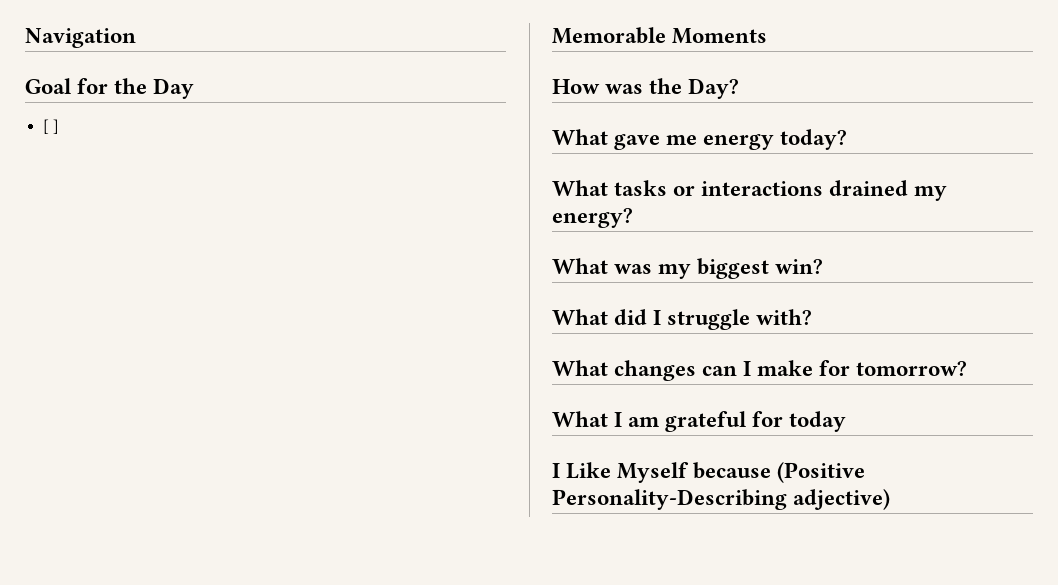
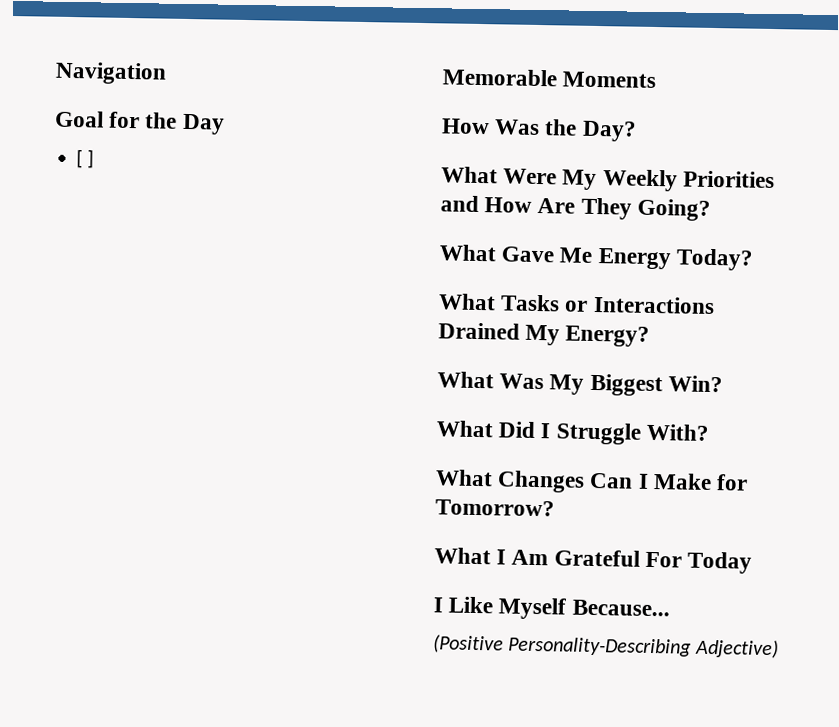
- How was the Day?
+ How Was the Day?
- What gave me energy today?
- What tasks or interactions drained my energy?
- What was my biggest win?
- What did I struggle with?
- What changes can I make for tomorrow?
- What I am grateful for today
+ What Were My Weekly Priorities and How Are They Going?
+ What Gave Me Energy Today?
+ What Tasks or Interactions Drained My Energy?
+ What Was My Biggest Win?
+ What Did I Struggle With?
+ What Changes Can I Make for Tomorrow?
+ What I Am Grateful For Today
- I Like Myself because (Positive Personality-Describing adjective)
+ I Like Myself Because...
+ (Positive Personality-Describing Adjective)

